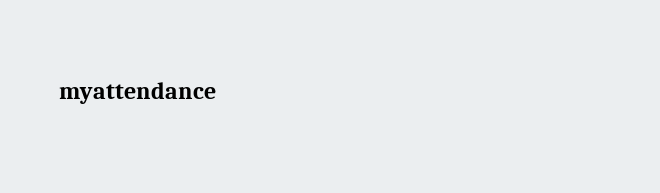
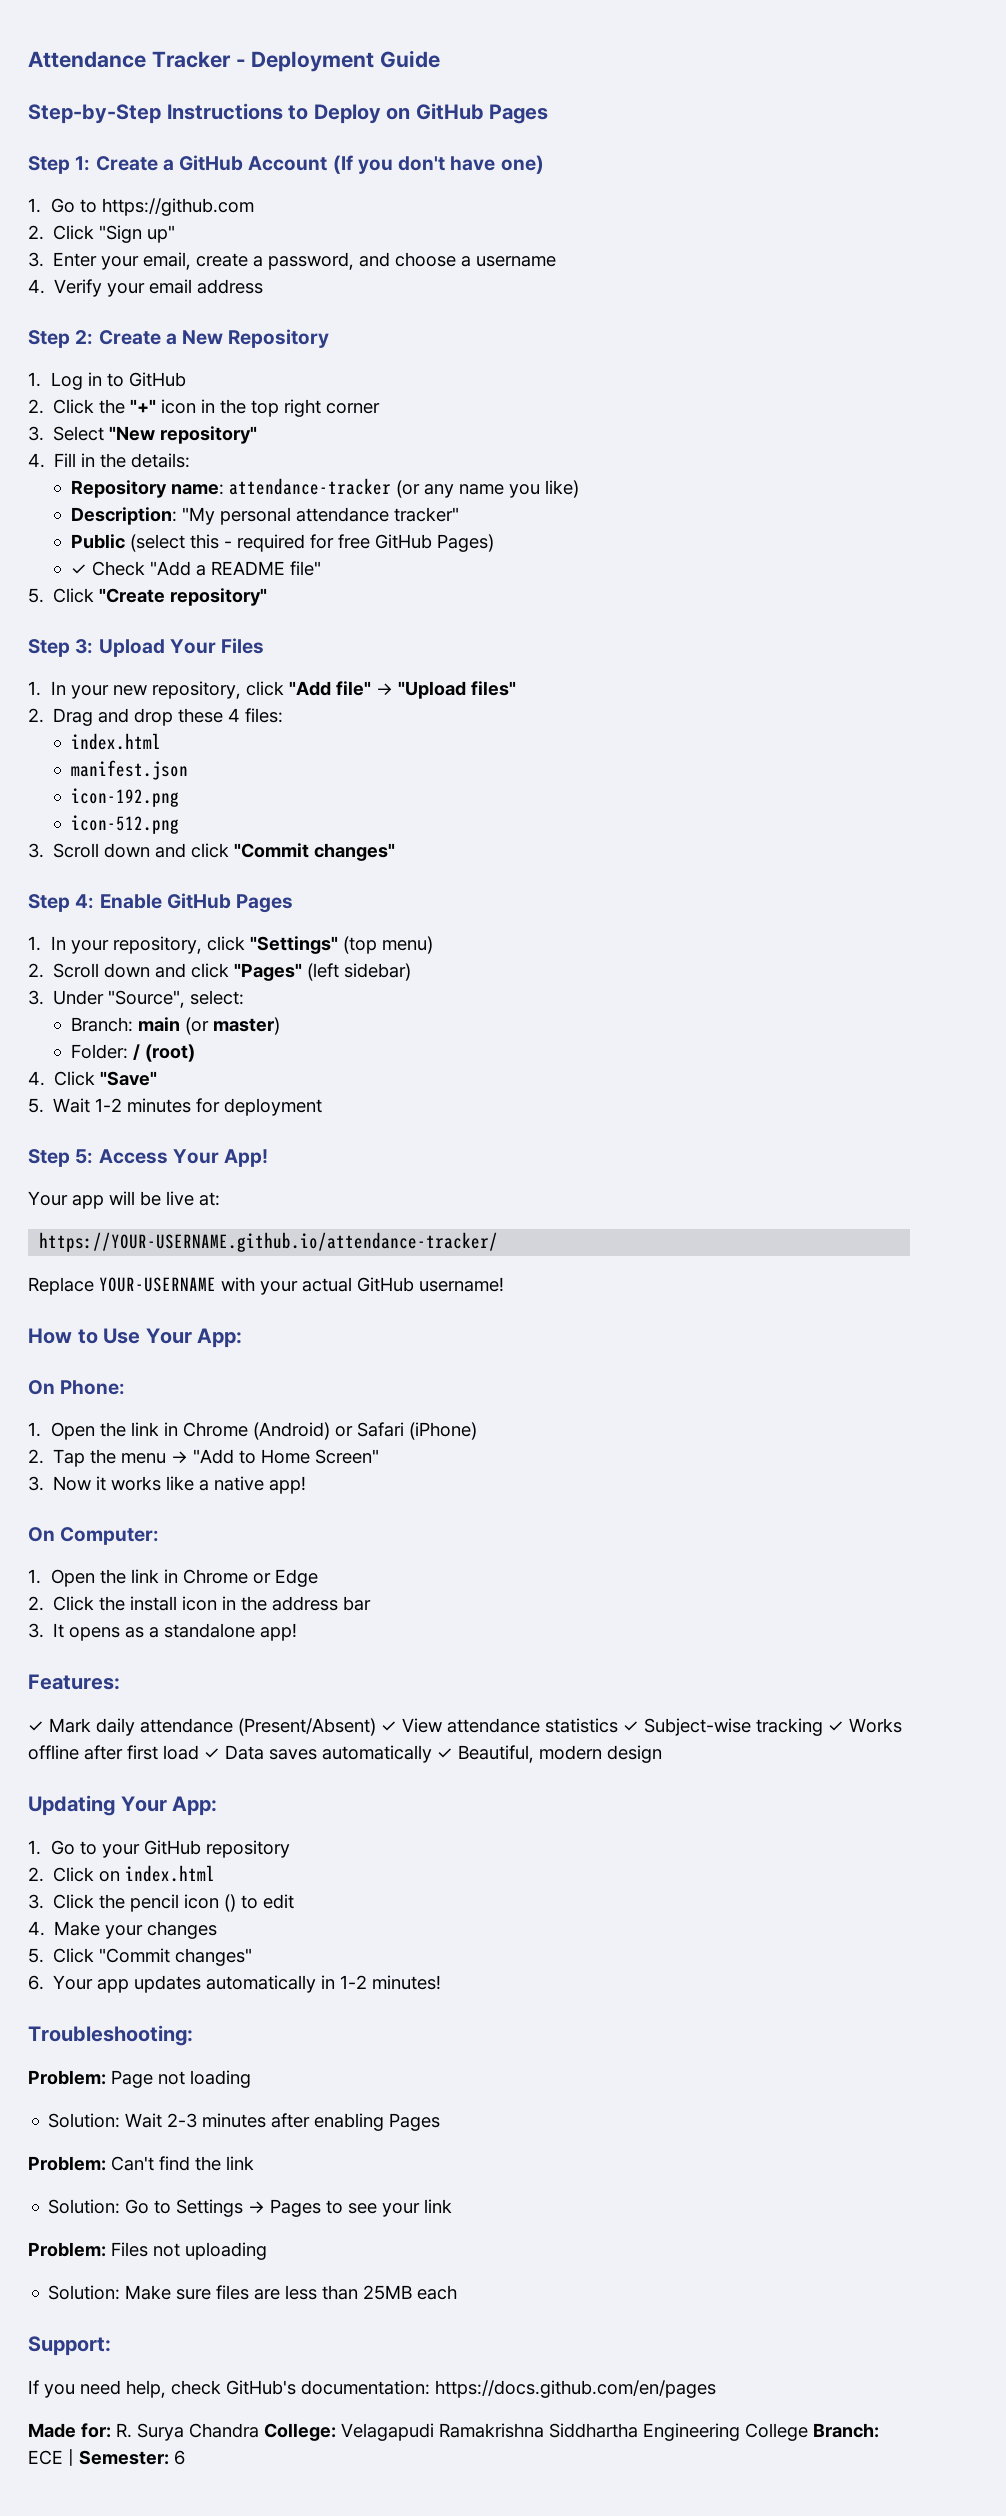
- myattendance
+ Attendance Tracker - Deployment Guide
+ Step-by-Step Instructions to Deploy on GitHub Pages
+ Step 1: Create a GitHub Account (If you don't have one)
+ 1. Go to https://github.com
+ 2. Click "Sign up"
+ 3. Enter your email, create a password, and choose a username
+ 4. Verify your email address
+ Step 2: Create a New Repository
+ 1. Log in to GitHub
+ 2. Click the "+" icon in the top right corner
+ 3. Select "New repository"
+ 4. Fill in the details:
+ Repository name: attendance-tracker (or any name you like)
+ Description: "My personal attendance tracker"
+ Public (select this - required for free GitHub Pages)
+ ✓ Check "Add a README file"
+ 5. Click "Create repository"
+ Step 3: Upload Your Files
+ 1. In your new repository, click "Add file" → "Upload files"
+ 2. Drag and drop these 4 files:
+ index.html
+ manifest.json
+ icon-192.png
+ icon-512.png
+ 3. Scroll down and click "Commit changes"
+ Step 4: Enable GitHub Pages
+ 1. In your repository, click "Settings" (top menu)
+ 2. Scroll down and click "Pages" (left sidebar)
+ 3. Under "Source", select:
+ Branch: main (or master)
+ Folder: / (root)
+ 4. Click "Save"
+ 5. Wait 1-2 minutes for deployment
+ Step 5: Access Your App!
+ Your app will be live at:
+ https://YOUR-USERNAME.github.io/attendance-tracker/
+ Replace YOUR-USERNAME with your actual GitHub username!
+ How to Use Your App:
+ On Phone:
+ 1. Open the link in Chrome (Android) or Safari (iPhone)
+ 2. Tap the menu → "Add to Home Screen"
+ 3. Now it works like a native app!
+ On Computer:
+ 1. Open the link in Chrome or Edge
+ 2. Click the install icon in the address bar
+ 3. It opens as a standalone app!
+ Features:
+ ✓ Mark daily attendance (Present/Absent) ✓ View attendance statistics ✓ Subject-wise tracking ✓ Works offline after first load ✓ Data saves automatically ✓ Beautiful, modern design
+ Updating Your App:
+ 1. Go to your GitHub repository
+ 2. Click on index.html
+ 3. Click the pencil icon () to edit
+ 4. Make your changes
+ 5. Click "Commit changes"
+ 6. Your app updates automatically in 1-2 minutes!
+ Troubleshooting:
+ Problem: Page not loading
+ Solution: Wait 2-3 minutes after enabling Pages
+ Problem: Can't find the link
+ Solution: Go to Settings → Pages to see your link
+ Problem: Files not uploading
+ Solution: Make sure files are less than 25MB each
+ Support:
+ If you need help, check GitHub's documentation: https://docs.github.com/en/pages
+ Made for: R. Surya Chandra College: Velagapudi Ramakrishna Siddhartha Engineering College Branch: ECE | Semester: 6

